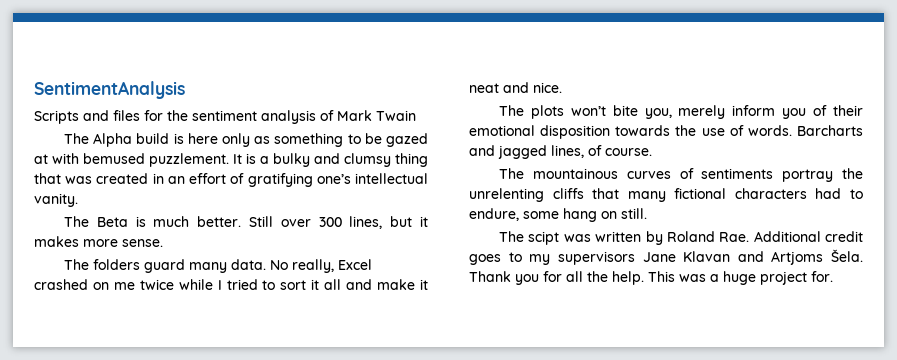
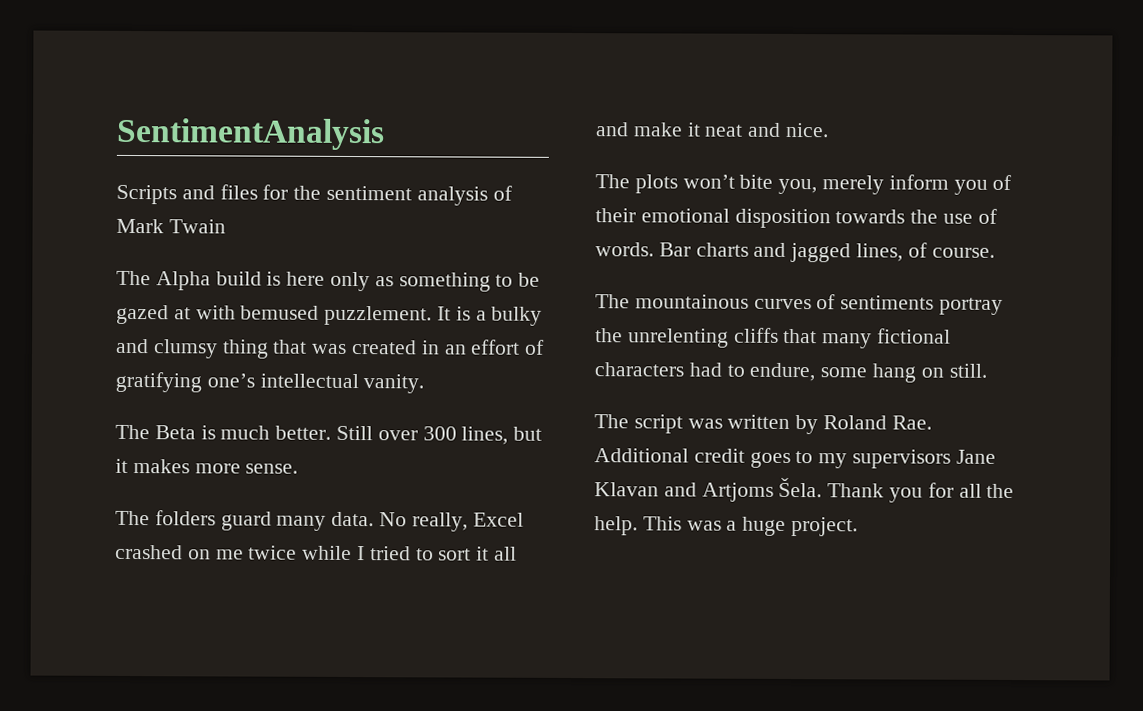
- Barcharts and jagged lines, of course.
+ Bar charts and jagged lines, of course.
- The scipt was written by Roland Rae. Additional credit goes to my supervisors Jane Klavan and Artjoms Šela.
+ The script was written by Roland Rae. Additional credit goes to my supervisors Jane Klavan and Artjoms Šela.
- This was a huge project for.
+ This was a huge project.

